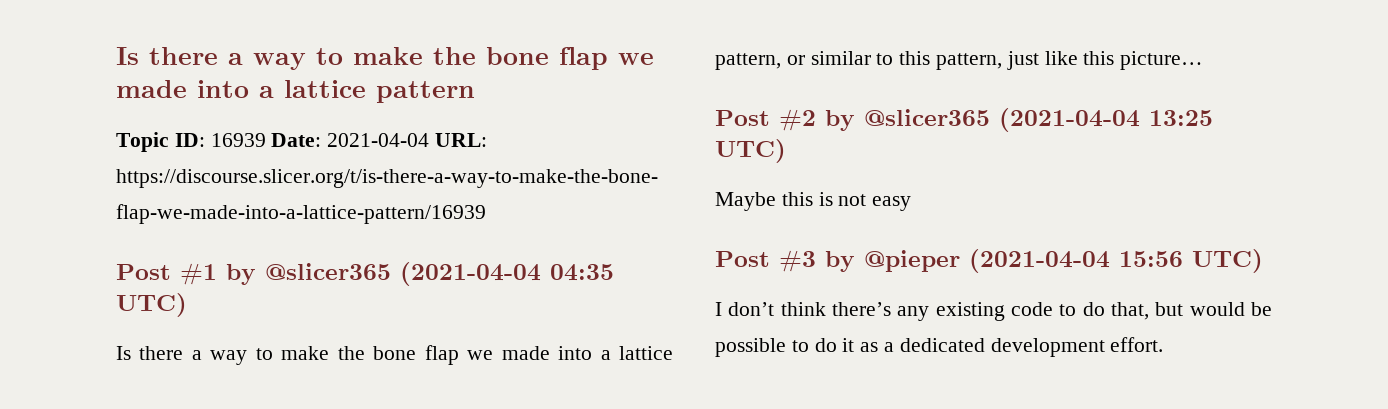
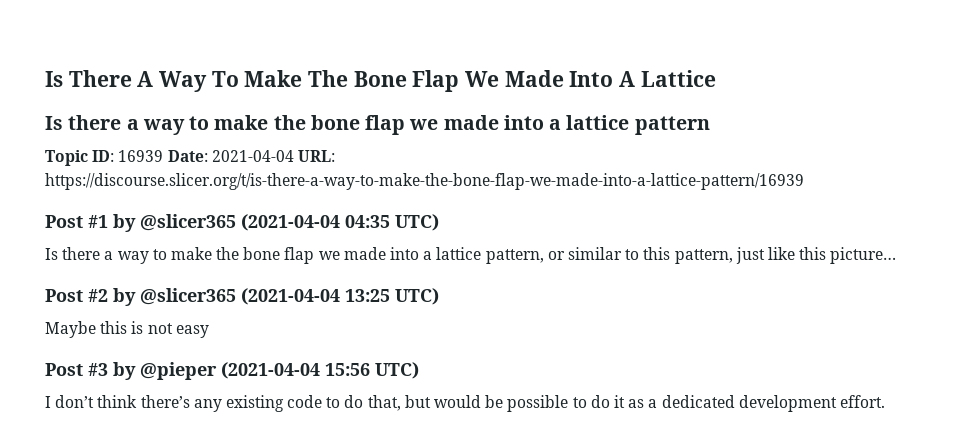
+ Is There A Way To Make The Bone Flap We Made Into A Lattice

